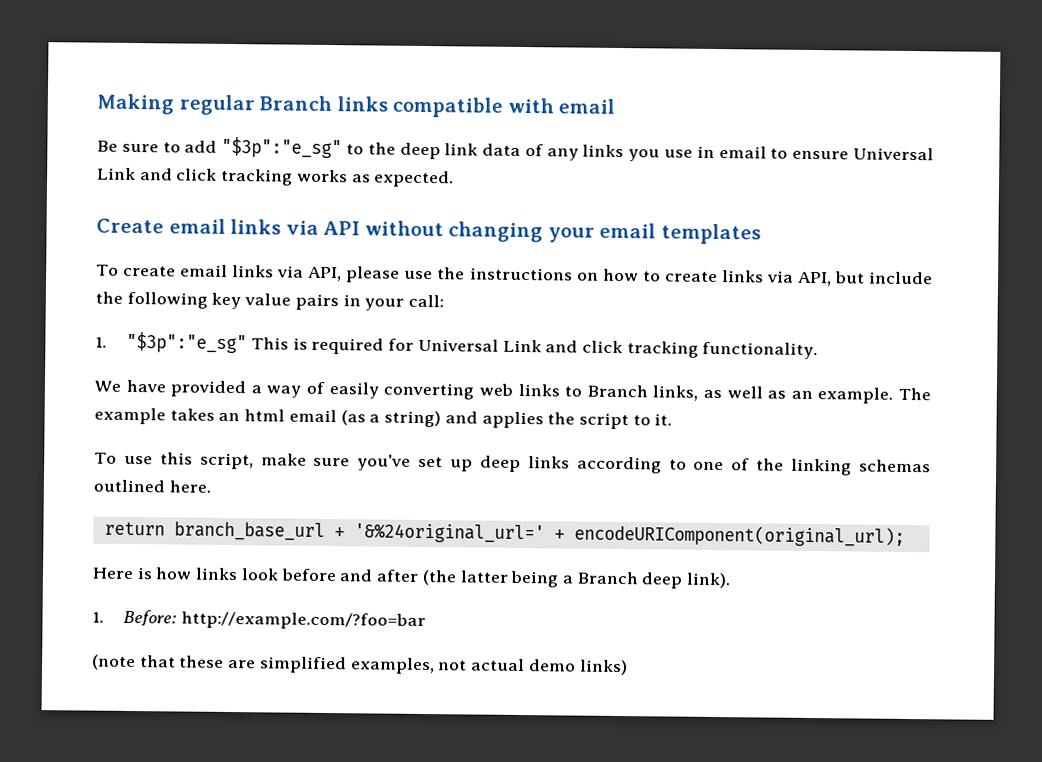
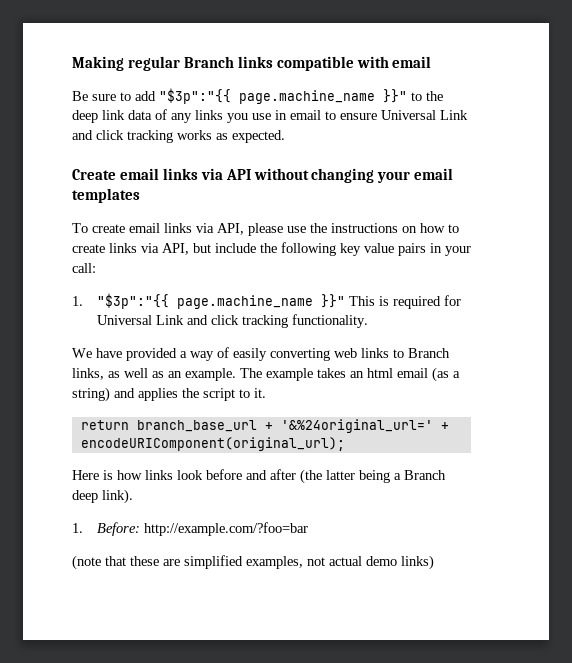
- Be sure to add "$3p":"e_sg" to the deep link data of any links you use in email to ensure Universal Link and click tracking works as expected.
+ Be sure to add "$3p":"{{ page.machine_name }}" to the deep link data of any links you use in email to ensure Universal Link and click tracking works as expected.
- 1. "$3p":"e_sg" This is required for Universal Link and click tracking functionality.
+ 1. "$3p":"{{ page.machine_name }}" This is required for Universal Link and click tracking functionality.
- To use this script, make sure you've set up deep links according to one of the linking schemas outlined here.

